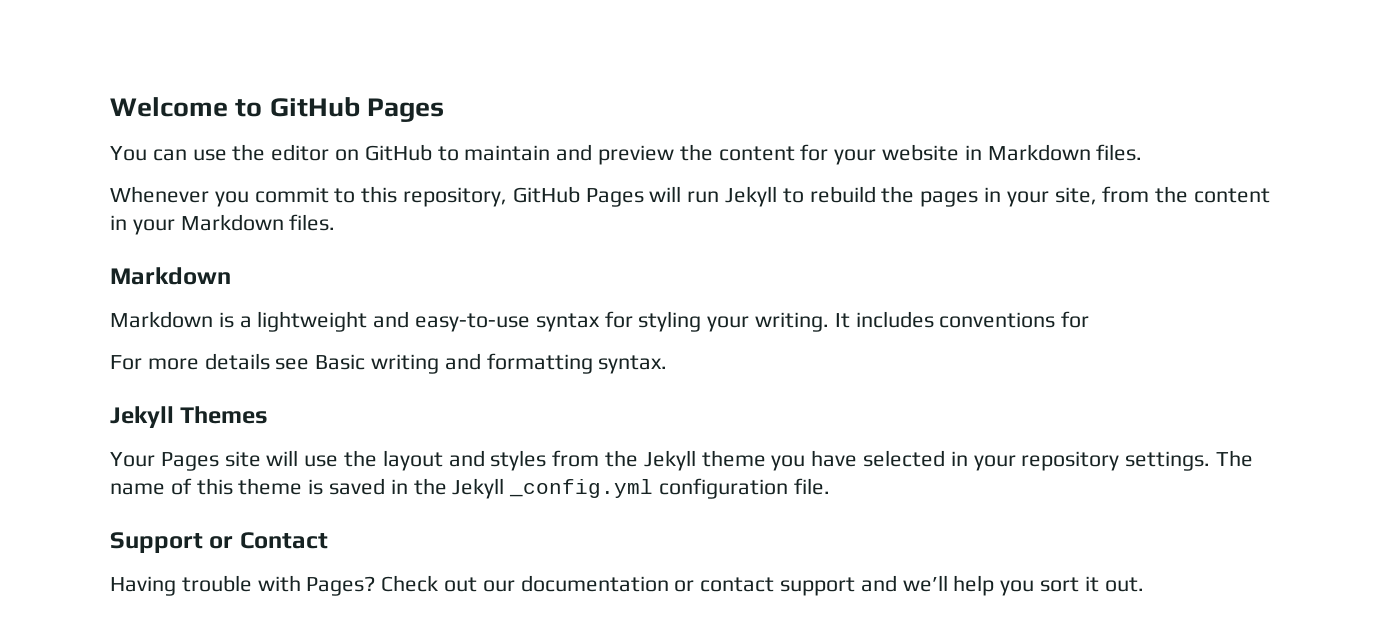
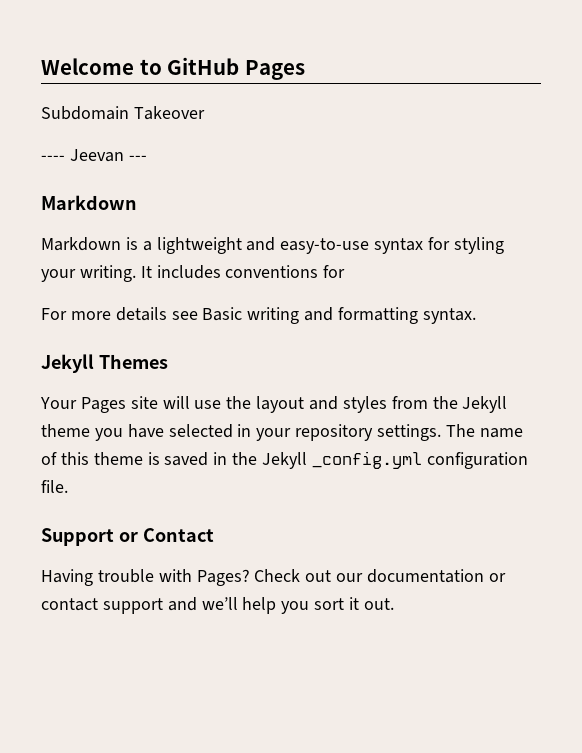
- You can use the editor on GitHub to maintain and preview the content for your website in Markdown files.
- Whenever you commit to this repository, GitHub Pages will run Jekyll to rebuild the pages in your site, from the content in your Markdown files.
+ Subdomain Takeover
+ ---- Jeevan ---

